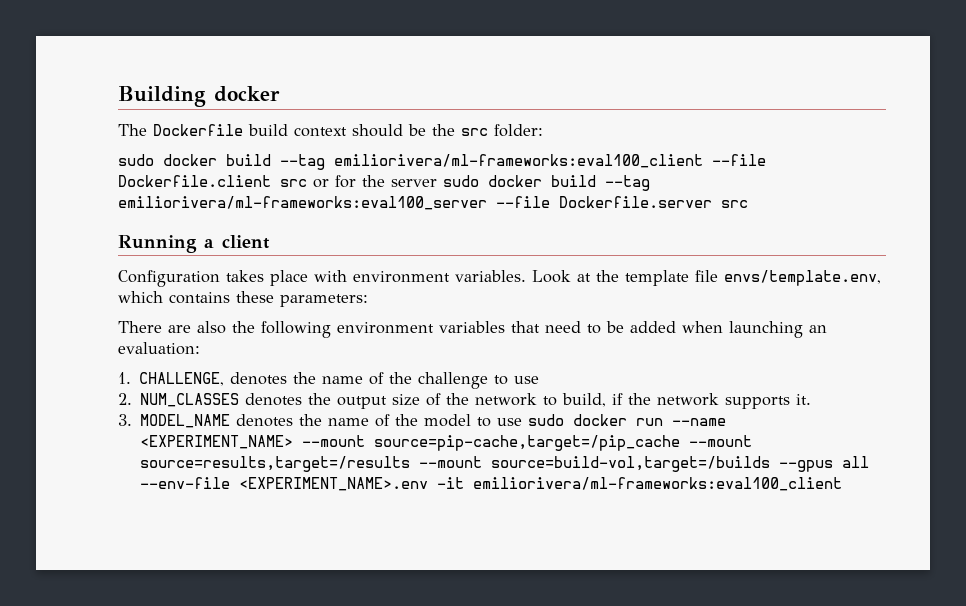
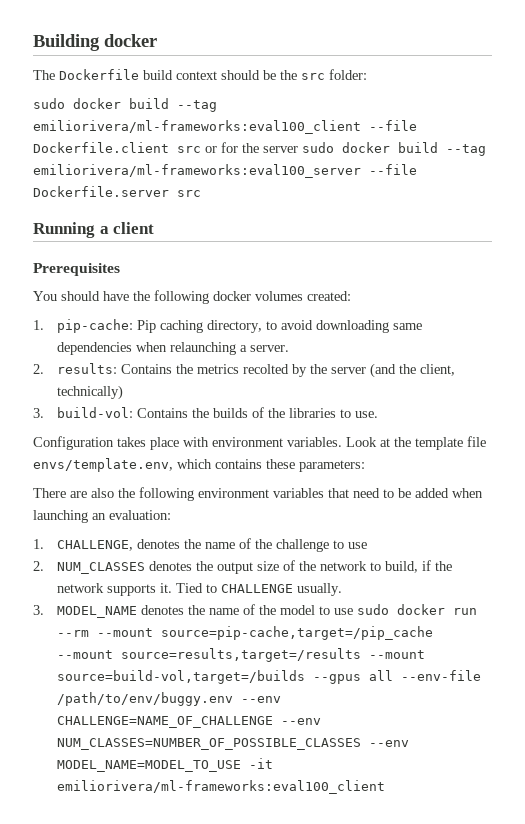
+ Prerequisites
+ You should have the following docker volumes created:
+ 1. pip-cache: Pip caching directory, to avoid downloading same dependencies when relaunching a server.
+ 2. results: Contains the metrics recolted by the server (and the client, technically)
+ 3. build-vol: Contains the builds of the libraries to use.
+ Tied to CHALLENGE usually.
- 3. MODEL_NAME denotes the name of the model to use sudo docker run --name <EXPERIMENT_NAME> --mount source=pip-cache,target=/pip_cache --mount source=results,target=/results --mount source=build-vol,target=/builds --gpus all --env-file <EXPERIMENT_NAME>.env -it emiliorivera/ml-frameworks:eval100_client
+ 3. MODEL_NAME denotes the name of the model to use sudo docker run --rm --mount source=pip-cache,target=/pip_cache --mount source=results,target=/results --mount source=build-vol,target=/builds --gpus all --env-file /path/to/env/buggy.env --env CHALLENGE=NAME_OF_CHALLENGE --env NUM_CLASSES=NUMBER_OF_POSSIBLE_CLASSES --env MODEL_NAME=MODEL_TO_USE -it emiliorivera/ml-frameworks:eval100_client

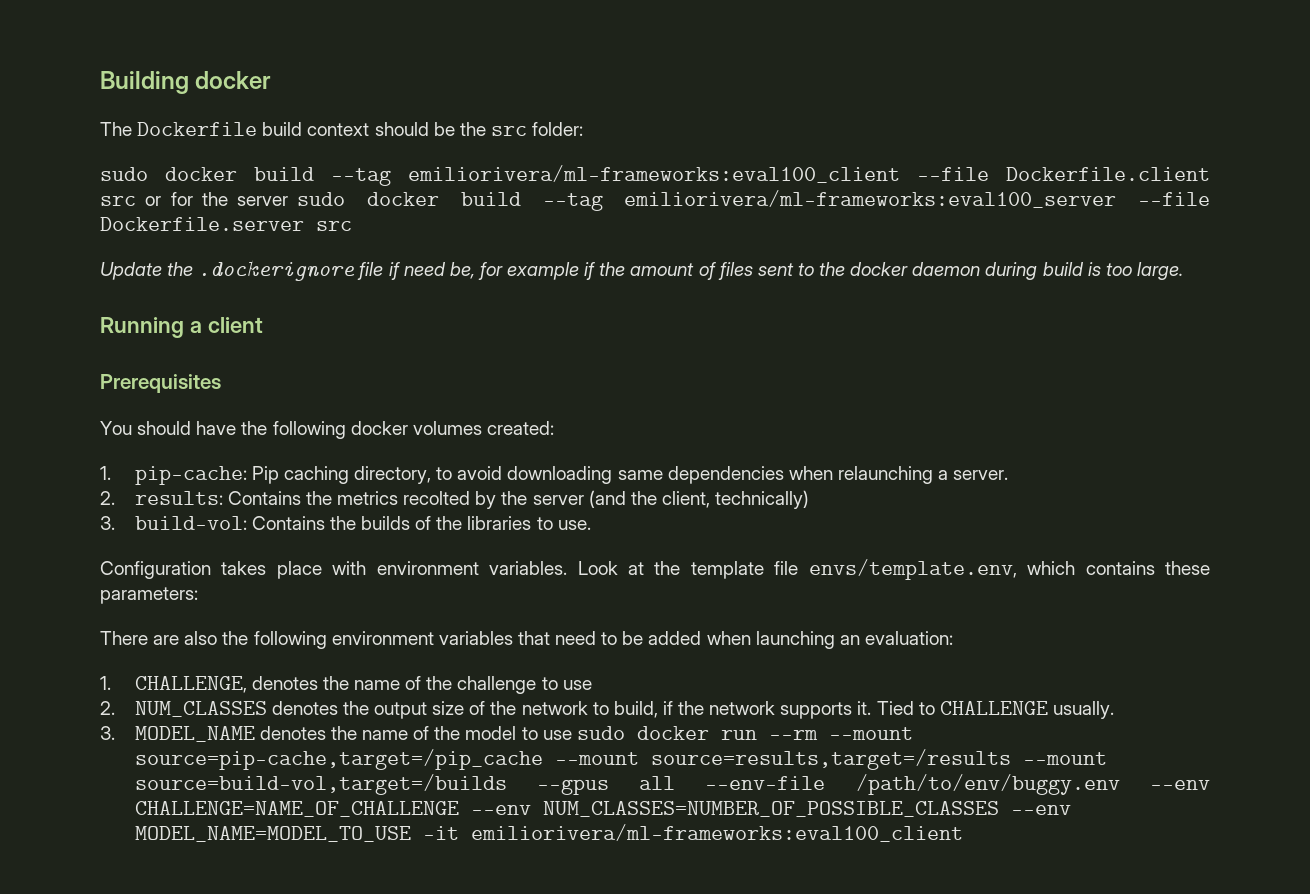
+ Update the .dockerignore file if need be, for example if the amount of files sent to the docker daemon during build is too large.

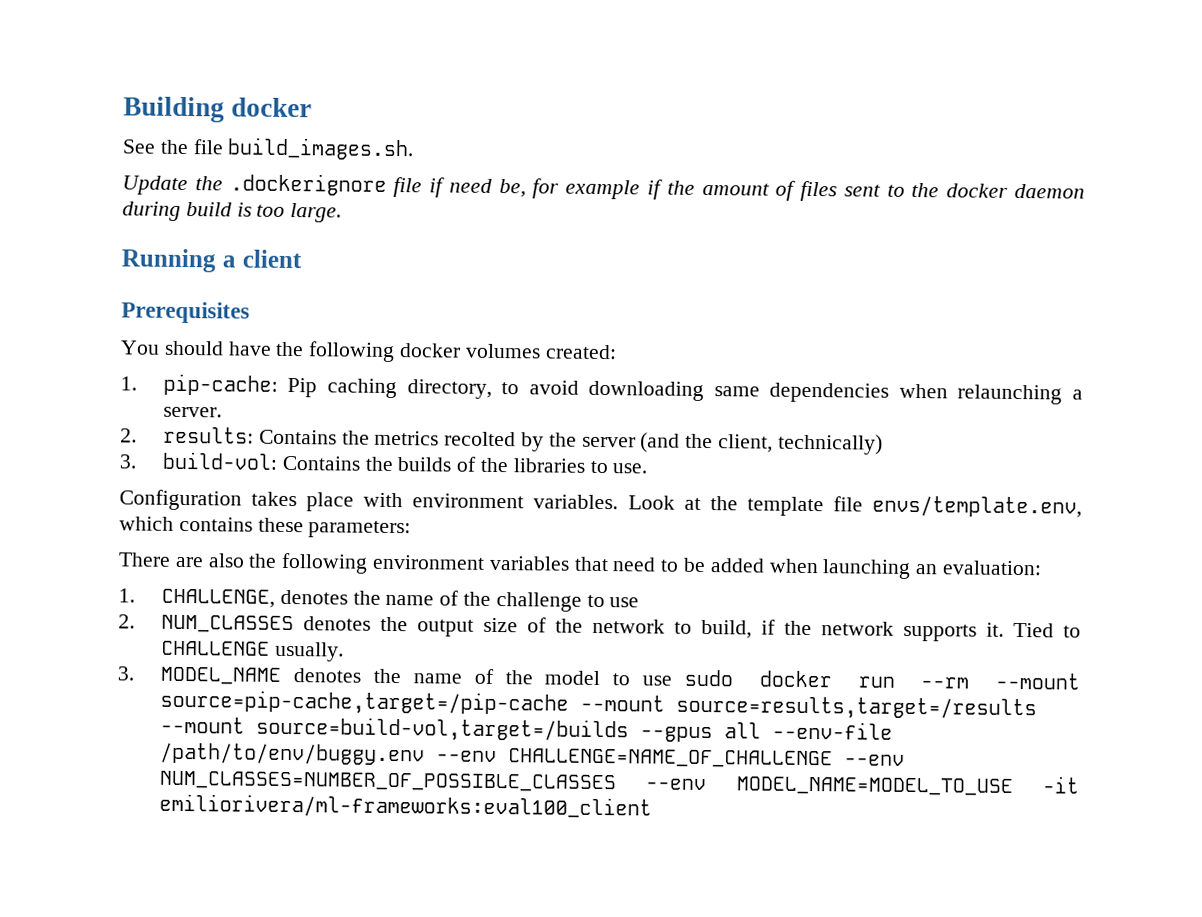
- The Dockerfile build context should be the src folder:
- sudo docker build --tag emiliorivera/ml-frameworks:eval100_client --file Dockerfile.client src or for the server sudo docker build --tag emiliorivera/ml-frameworks:eval100_server --file Dockerfile.server src
+ See the file build_images.sh.
- 3. MODEL_NAME denotes the name of the model to use sudo docker run --rm --mount source=pip-cache,target=/pip_cache --mount source=results,target=/results --mount source=build-vol,target=/builds --gpus all --env-file /path/to/env/buggy.env --env CHALLENGE=NAME_OF_CHALLENGE --env NUM_CLASSES=NUMBER_OF_POSSIBLE_CLASSES --env MODEL_NAME=MODEL_TO_USE -it emiliorivera/ml-frameworks:eval100_client
+ 3. MODEL_NAME denotes the name of the model to use sudo docker run --rm --mount source=pip-cache,target=/pip-cache --mount source=results,target=/results --mount source=build-vol,target=/builds --gpus all --env-file /path/to/env/buggy.env --env CHALLENGE=NAME_OF_CHALLENGE --env NUM_CLASSES=NUMBER_OF_POSSIBLE_CLASSES --env MODEL_NAME=MODEL_TO_USE -it emiliorivera/ml-frameworks:eval100_client

